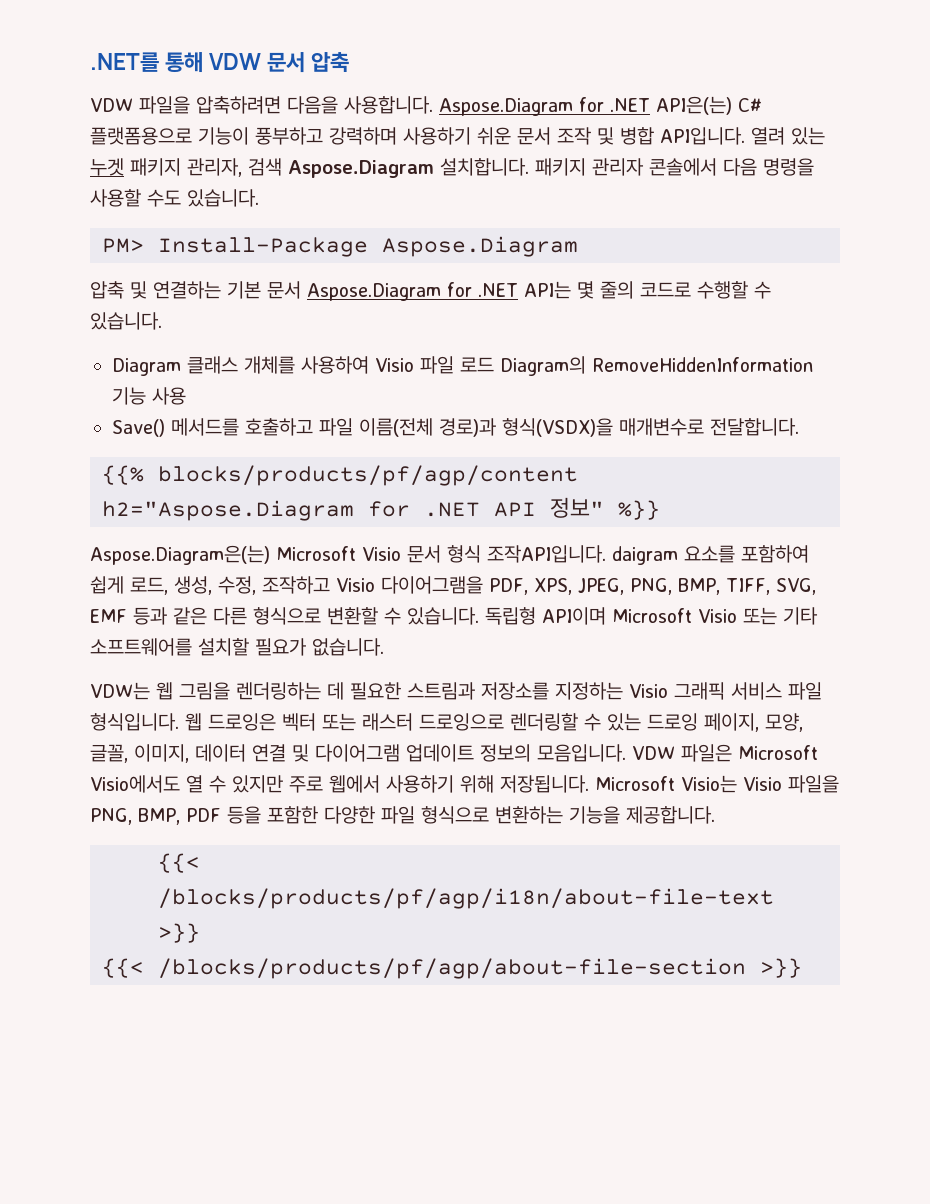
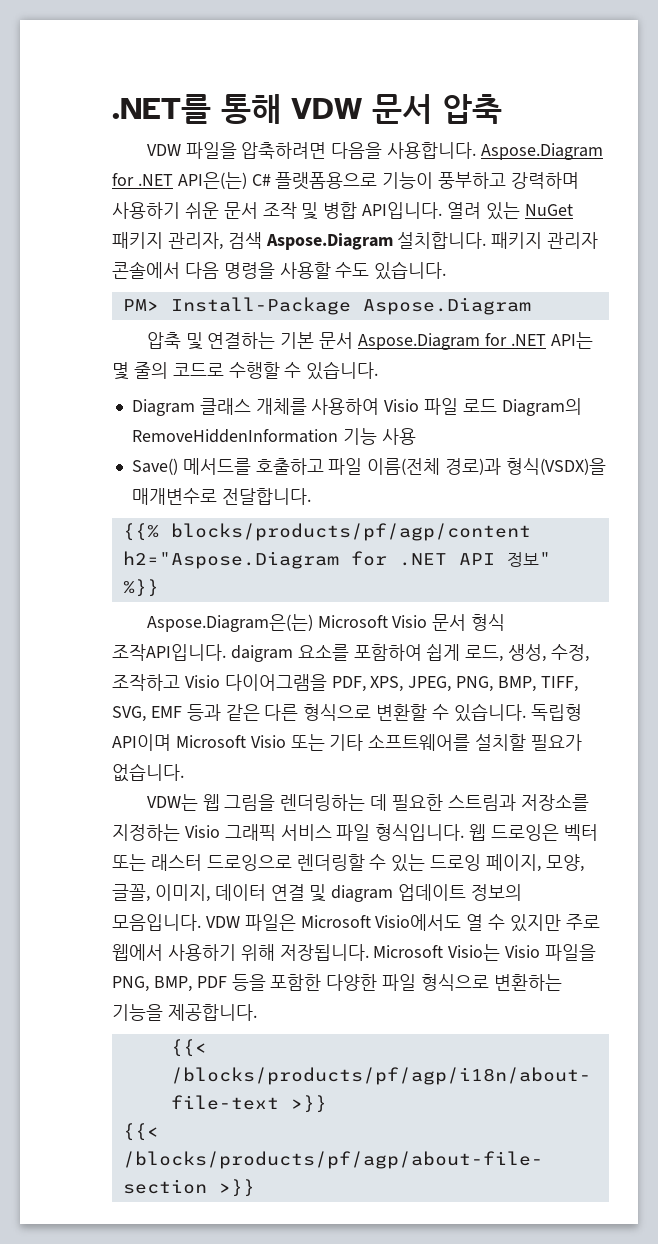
- 열려 있는 누겟 패키지 관리자, 검색 Aspose.Diagram 설치합니다.
+ 열려 있는 NuGet 패키지 관리자, 검색 Aspose.Diagram 설치합니다.
- 웹 드로잉은 벡터 또는 래스터 드로잉으로 렌더링할 수 있는 드로잉 페이지, 모양, 글꼴, 이미지, 데이터 연결 및 다이어그램 업데이트 정보의 모음입니다.
+ 웹 드로잉은 벡터 또는 래스터 드로잉으로 렌더링할 수 있는 드로잉 페이지, 모양, 글꼴, 이미지, 데이터 연결 및 diagram 업데이트 정보의 모음입니다.

